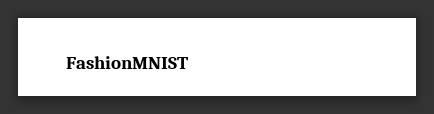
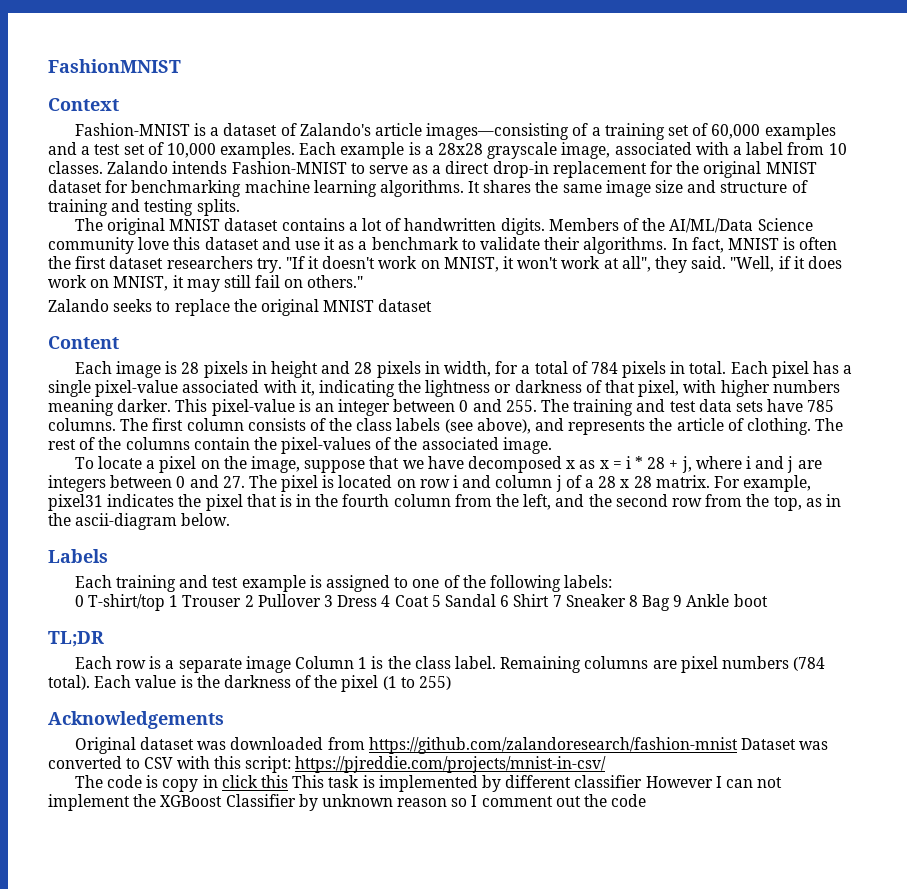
+ Context
+ Fashion-MNIST is a dataset of Zalando's article images—consisting of a training set of 60,000 examples and a test set of 10,000 examples. Each example is a 28x28 grayscale image, associated with a label from 10 classes. Zalando intends Fashion-MNIST to serve as a direct drop-in replacement for the original MNIST dataset for benchmarking machine learning algorithms. It shares the same image size and structure of training and testing splits.
+ The original MNIST dataset contains a lot of handwritten digits. Members of the AI/ML/Data Science community love this dataset and use it as a benchmark to validate their algorithms. In fact, MNIST is often the first dataset researchers try. "If it doesn't work on MNIST, it won't work at all", they said. "Well, if it does work on MNIST, it may still fail on others."
+ Zalando seeks to replace the original MNIST dataset
+ Content
+ Each image is 28 pixels in height and 28 pixels in width, for a total of 784 pixels in total. Each pixel has a single pixel-value associated with it, indicating the lightness or darkness of that pixel, with higher numbers meaning darker. This pixel-value is an integer between 0 and 255. The training and test data sets have 785 columns. The first column consists of the class labels (see above), and represents the article of clothing. The rest of the columns contain the pixel-values of the associated image.
+ To locate a pixel on the image, suppose that we have decomposed x as x = i * 28 + j, where i and j are integers between 0 and 27. The pixel is located on row i and column j of a 28 x 28 matrix. For example, pixel31 indicates the pixel that is in the fourth column from the left, and the second row from the top, as in the ascii-diagram below.
+ Labels
+ Each training and test example is assigned to one of the following labels:
+ 0 T-shirt/top 1 Trouser 2 Pullover 3 Dress 4 Coat 5 Sandal 6 Shirt 7 Sneaker 8 Bag 9 Ankle boot
+ TL;DR
+ Each row is a separate image Column 1 is the class label. Remaining columns are pixel numbers (784 total). Each value is the darkness of the pixel (1 to 255)
+ Acknowledgements
+ Original dataset was downloaded from https://github.com/zalandoresearch/fashion-mnist Dataset was converted to CSV with this script: https://pjreddie.com/projects/mnist-in-csv/
+ The code is copy in click this This task is implemented by different classifier However I can not implement the XGBoost Classifier by unknown reason so I comment out the code

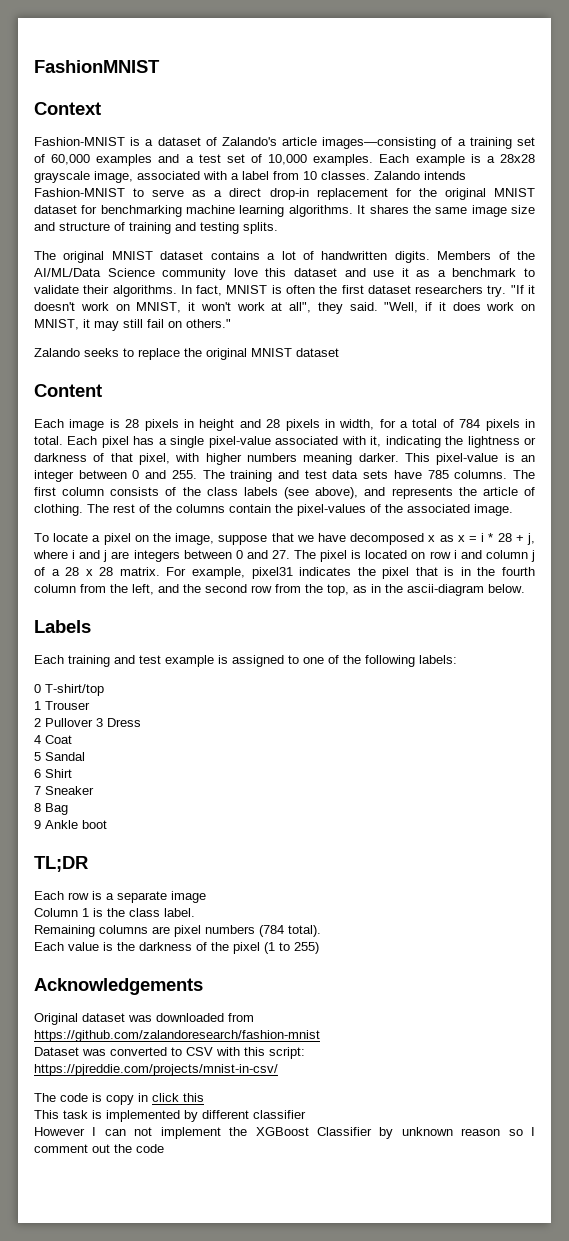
- 0 T-shirt/top 1 Trouser 2 Pullover 3 Dress 4 Coat 5 Sandal 6 Shirt 7 Sneaker 8 Bag 9 Ankle boot
+ 0 T-shirt/top
+ 1 Trouser
+ 2 Pullover 3 Dress
+ 4 Coat
+ 5 Sandal
+ 6 Shirt
+ 7 Sneaker
+ 8 Bag
+ 9 Ankle boot
- Each row is a separate image Column 1 is the class label. Remaining columns are pixel numbers (784 total). Each value is the darkness of the pixel (1 to 255)
+ Each row is a separate image
+ Column 1 is the class label.
+ Remaining columns are pixel numbers (784 total).
+ Each value is the darkness of the pixel (1 to 255)
- Original dataset was downloaded from https://github.com/zalandoresearch/fashion-mnist Dataset was converted to CSV with this script: https://pjreddie.com/projects/mnist-in-csv/
+ Original dataset was downloaded from https://github.com/zalandoresearch/fashion-mnist
+ Dataset was converted to CSV with this script: https://pjreddie.com/projects/mnist-in-csv/
- The code is copy in click this This task is implemented by different classifier However I can not implement the XGBoost Classifier by unknown reason so I comment out the code
+ The code is copy in click this
+ This task is implemented by different classifier
+ However I can not implement the XGBoost Classifier by unknown reason so I comment out the code

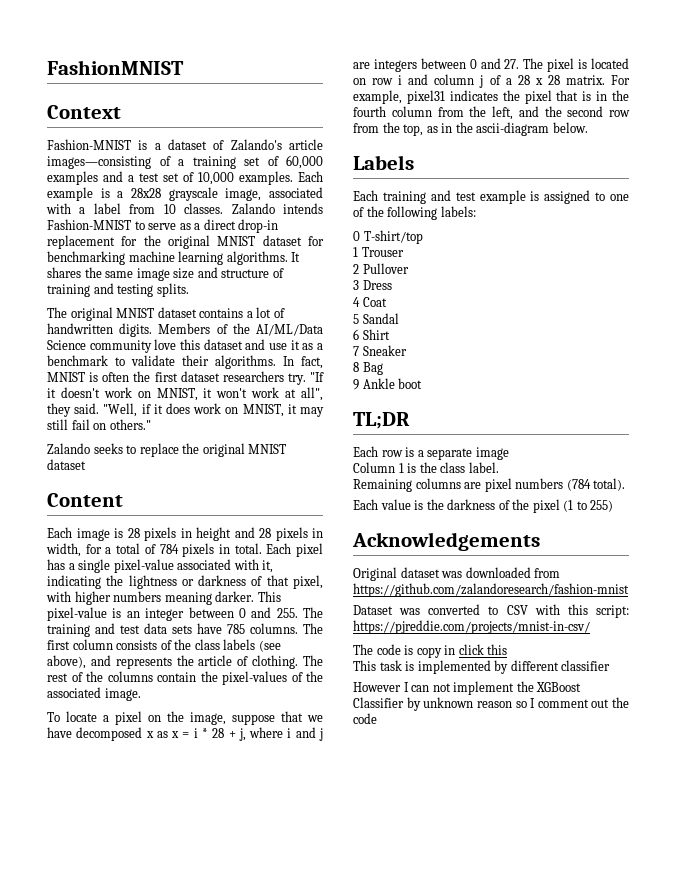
- 2 Pullover 3 Dress
+ 2 Pullover
+ 3 Dress

